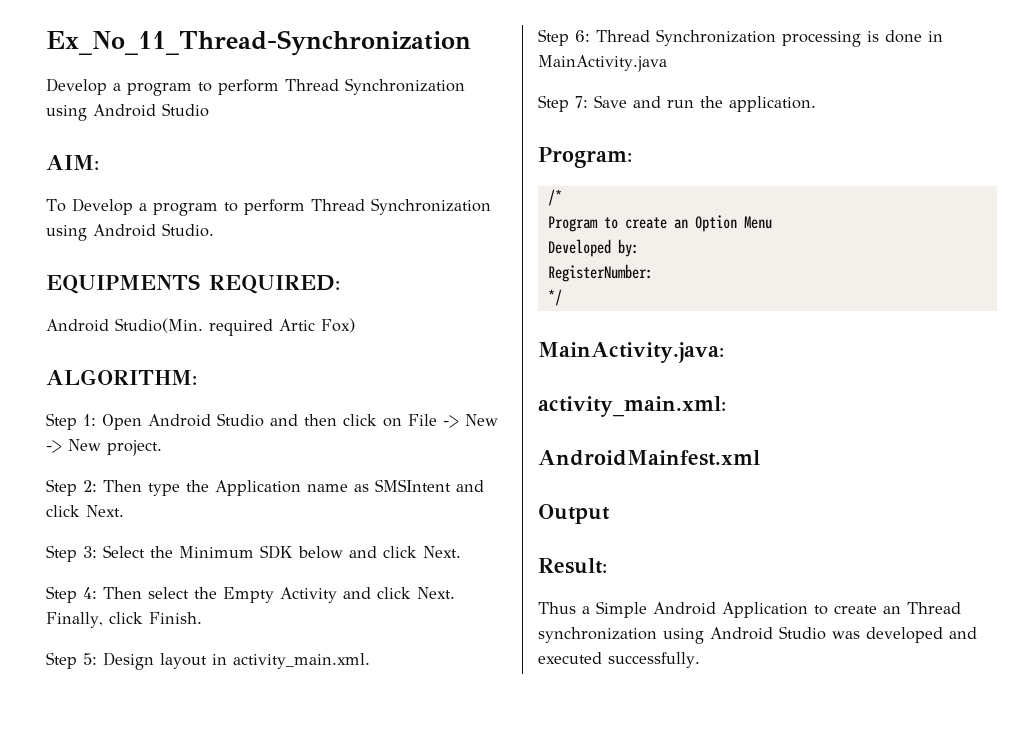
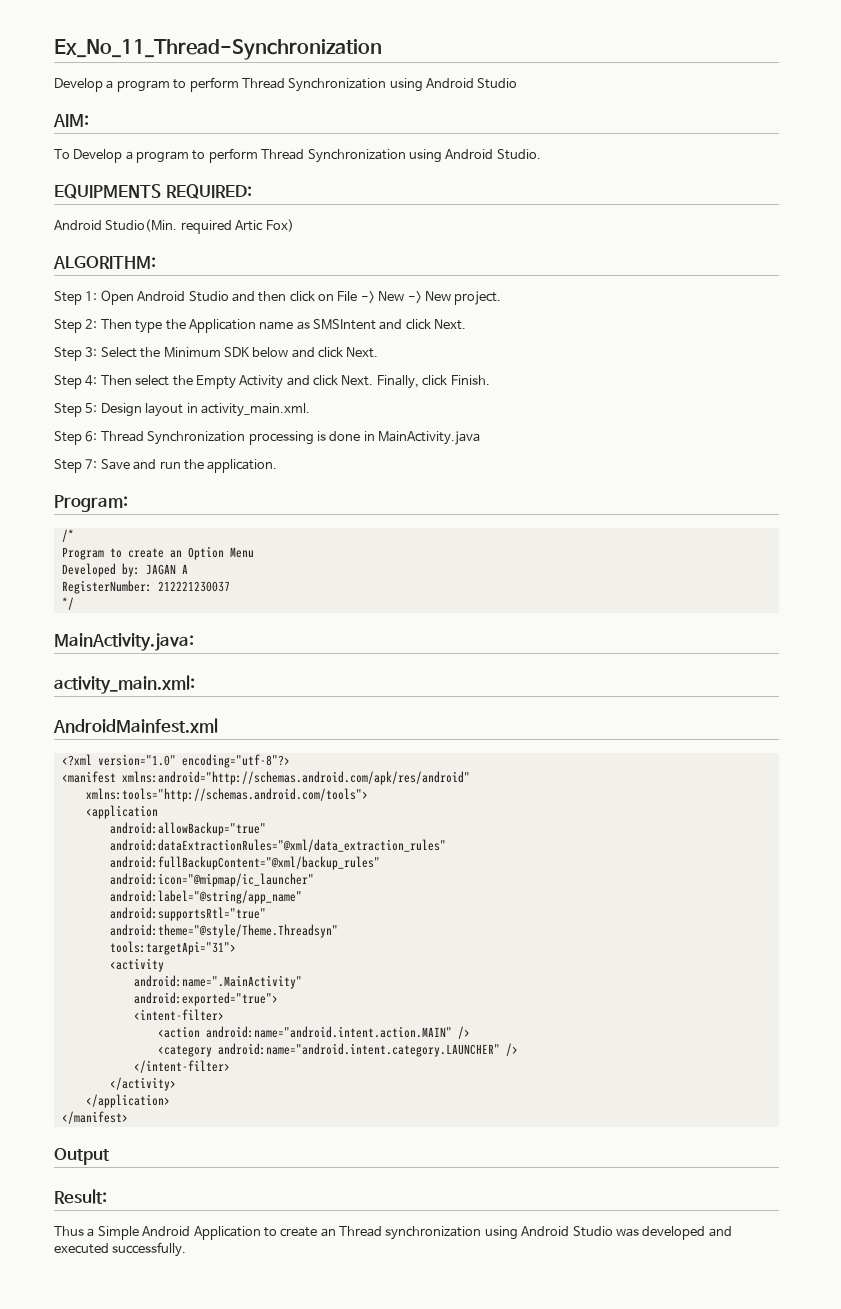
- Developed by:
+ Developed by: JAGAN A
- RegisterNumber:
+ RegisterNumber: 212221230037
+ <?xml version="1.0" encoding="utf-8"?>
+ <manifest xmlns:android="http://schemas.android.com/apk/res/android"
+ xmlns:tools="http://schemas.android.com/tools">
+ <application
+ android:allowBackup="true"
+ android:dataExtractionRules="@xml/data_extraction_rules"
+ android:fullBackupContent="@xml/backup_rules"
+ android:icon="@mipmap/ic_launcher"
+ android:label="@string/app_name"
+ android:supportsRtl="true"
+ android:theme="@style/Theme.Threadsyn"
+ tools:targetApi="31">
+ <activity
+ android:name=".MainActivity"
+ android:exported="true">
+ <intent-filter>
+ <action android:name="android.intent.action.MAIN" />
+ <category android:name="android.intent.category.LAUNCHER" />
+ </intent-filter>
+ </activity>
+ </application>
+ </manifest>

